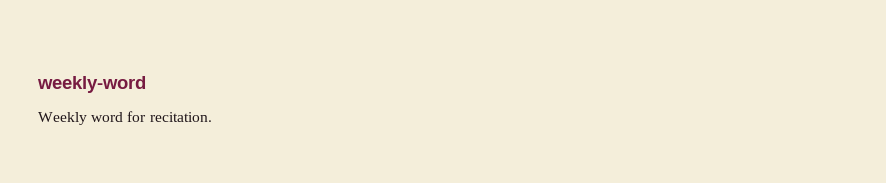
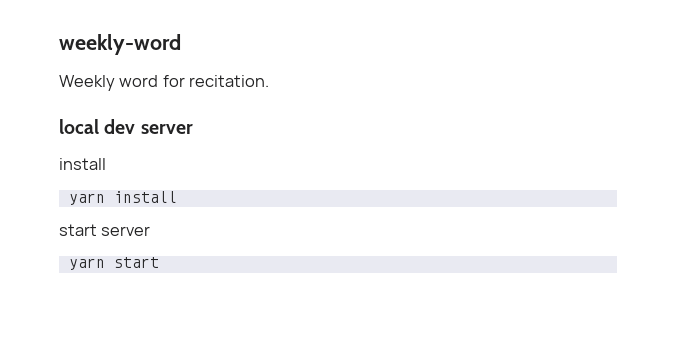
+ local dev server
+ install
+ yarn install
+ start server
+ yarn start

